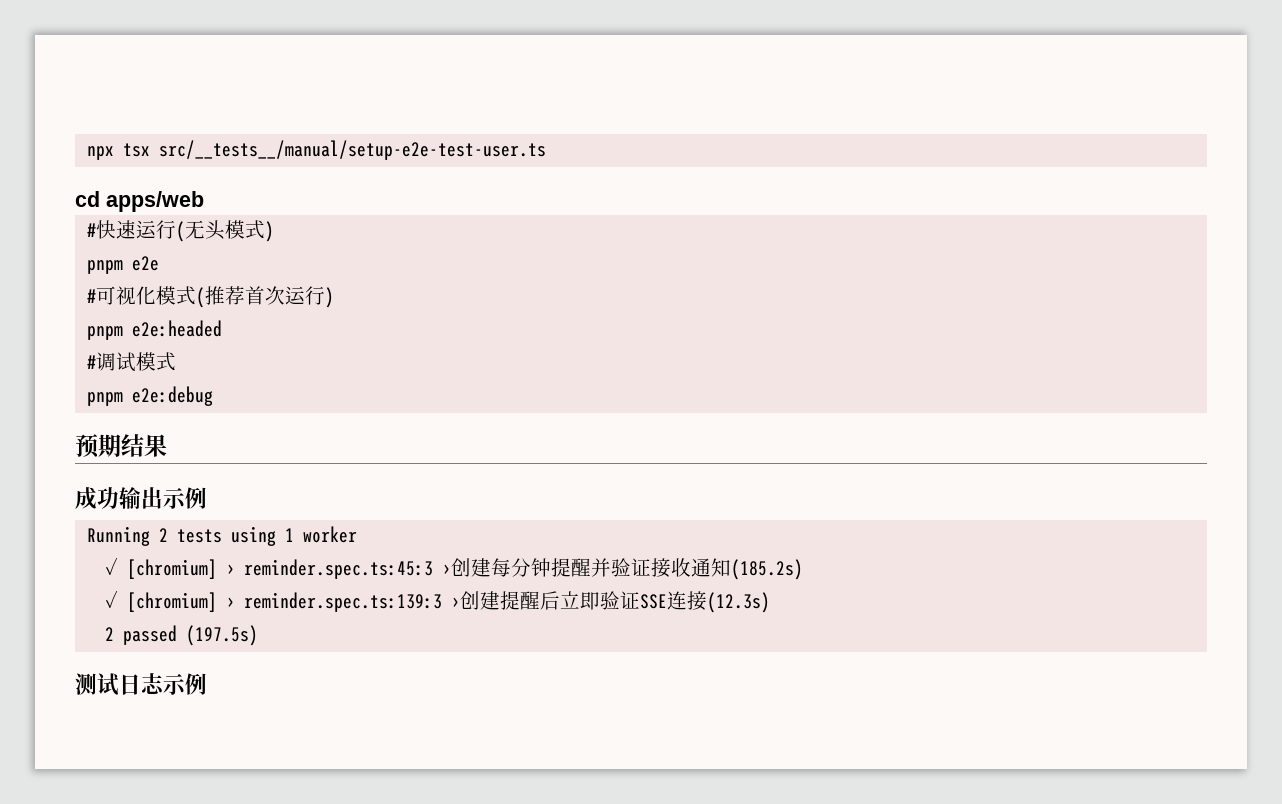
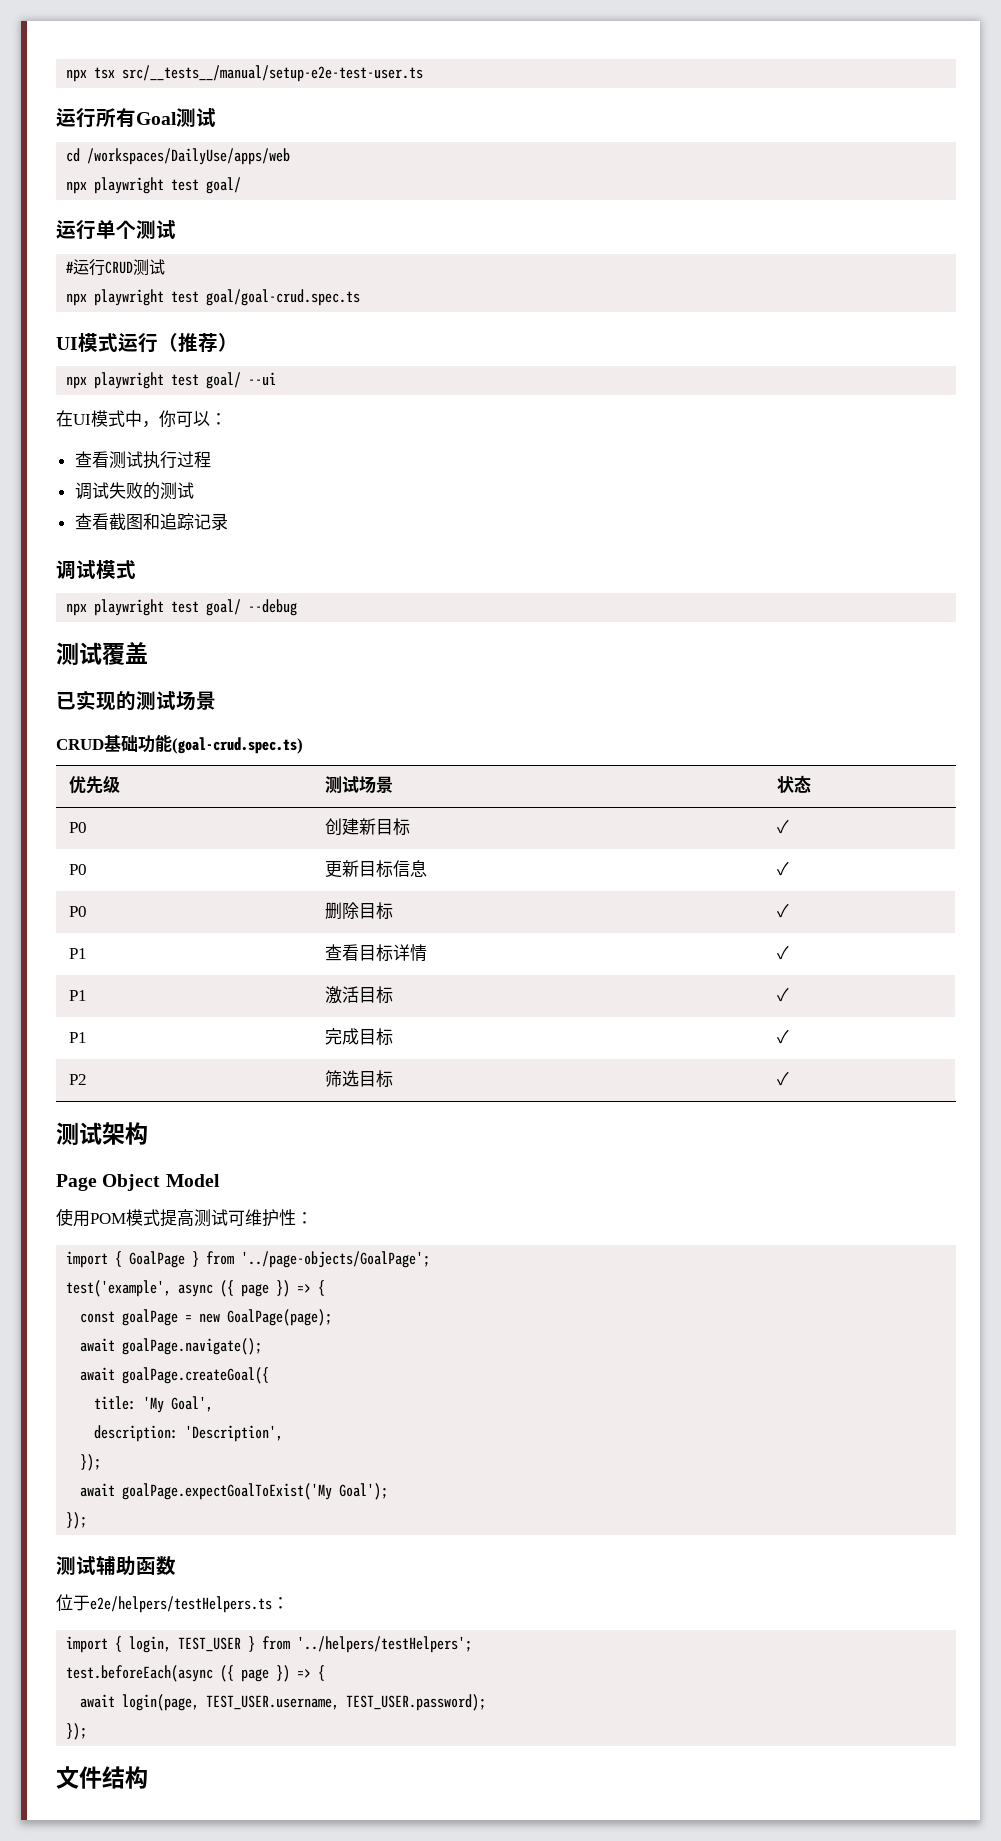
- cd apps/web
- #快速运行(无头模式)
- pnpm e2e
- #可视化模式(推荐首次运行)
- pnpm e2e:headed
- #调试模式
- pnpm e2e:debug
- 预期结果
- 成功输出示例
- Running 2 tests using 1 worker
- ✓ [chromium] › reminder.spec.ts:45:3 ›创建每分钟提醒并验证接收通知(185.2s)
- ✓ [chromium] › reminder.spec.ts:139:3 ›创建提醒后立即验证SSE连接(12.3s)
- 2 passed (197.5s)
- 测试日志示例
+ 运行所有Goal测试
+ cd /workspaces/DailyUse/apps/web
+ npx playwright test goal/
+ 运行单个测试
+ #运行CRUD测试
+ npx playwright test goal/goal-crud.spec.ts
+ UI模式运行（推荐）
+ npx playwright test goal/ --ui
+ 在UI模式中，你可以：
+ 查看测试执行过程
+ 调试失败的测试
+ 查看截图和追踪记录
+ 调试模式
+ npx playwright test goal/ --debug
+ 测试覆盖
+ 已实现的测试场景
+ CRUD基础功能(goal-crud.spec.ts)
+ 优先级 | 测试场景 | 状态
+ P0 | 创建新目标 | ✓
+ P0 | 更新目标信息 | ✓
+ P0 | 删除目标 | ✓
+ P1 | 查看目标详情 | ✓
+ P1 | 激活目标 | ✓
+ P1 | 完成目标 | ✓
+ P2 | 筛选目标 | ✓
+ 测试架构
+ Page Object Model
+ 使用POM模式提高测试可维护性：
+ import { GoalPage } from '../page-objects/GoalPage';
+ test('example', async ({ page }) => {
+ const goalPage = new GoalPage(page);
+ await goalPage.navigate();
+ await goalPage.createGoal({
+ title: 'My Goal',
+ description: 'Description',
+ });
+ await goalPage.expectGoalToExist('My Goal');
+ });
+ 测试辅助函数
+ 位于e2e/helpers/testHelpers.ts：
+ import { login, TEST_USER } from '../helpers/testHelpers';
+ test.beforeEach(async ({ page }) => {
+ await login(page, TEST_USER.username, TEST_USER.password);
+ });
+ 文件结构

